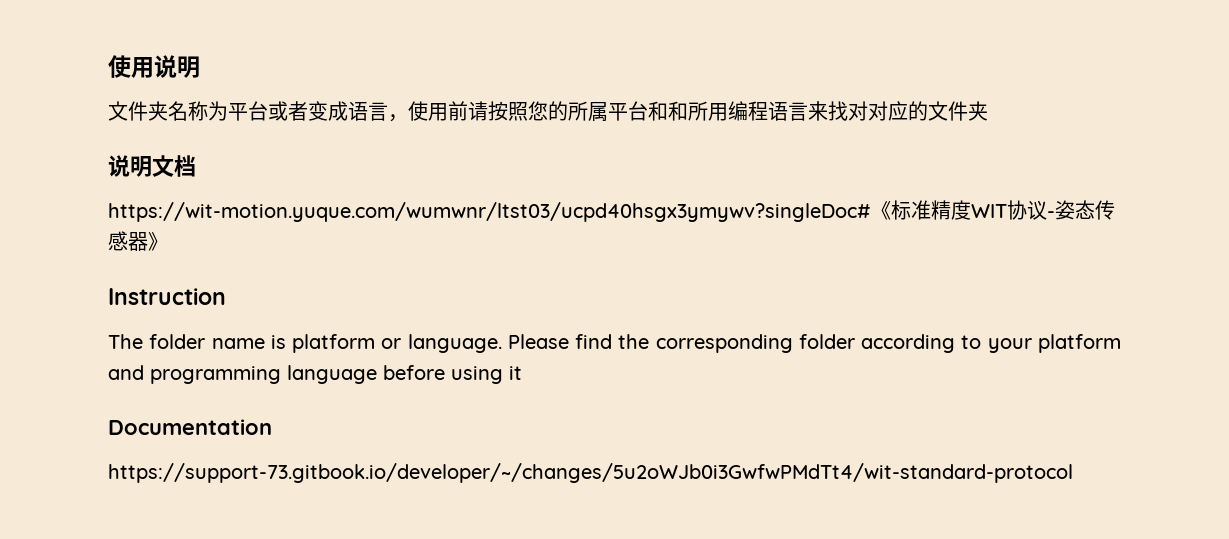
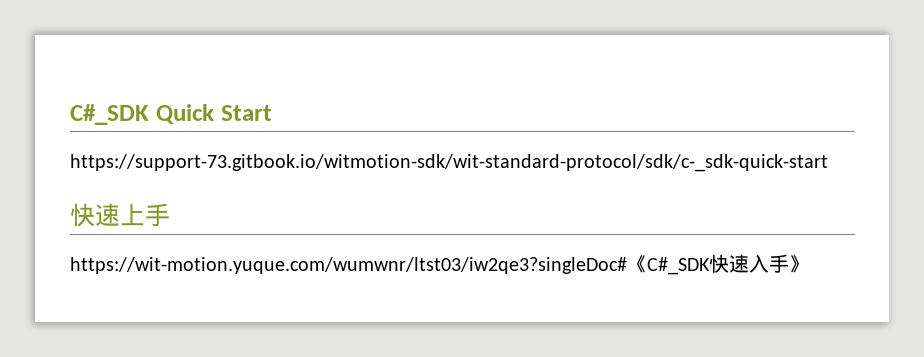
- 使用说明
- 文件夹名称为平台或者变成语言，使用前请按照您的所属平台和和所用编程语言来找对对应的文件夹
- 说明文档
- https://wit-motion.yuque.com/wumwnr/ltst03/ucpd40hsgx3ymywv?singleDoc#《标准精度WIT协议-姿态传感器》
- Instruction
- The folder name is platform or language. Please find the corresponding folder according to your platform and programming language before using it
- Documentation
- https://support-73.gitbook.io/developer/~/changes/5u2oWJb0i3GwfwPMdTt4/wit-standard-protocol
+ C#_SDK Quick Start
+ https://support-73.gitbook.io/witmotion-sdk/wit-standard-protocol/sdk/c-_sdk-quick-start
+ 快速上手
+ https://wit-motion.yuque.com/wumwnr/ltst03/iw2qe3?singleDoc#《C#_SDK快速入手》

